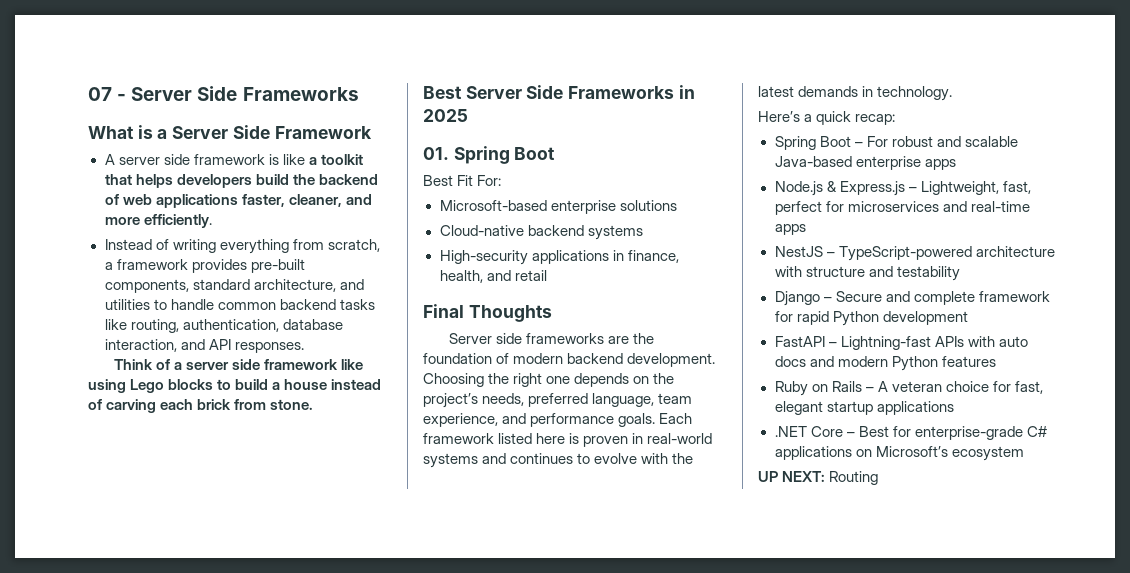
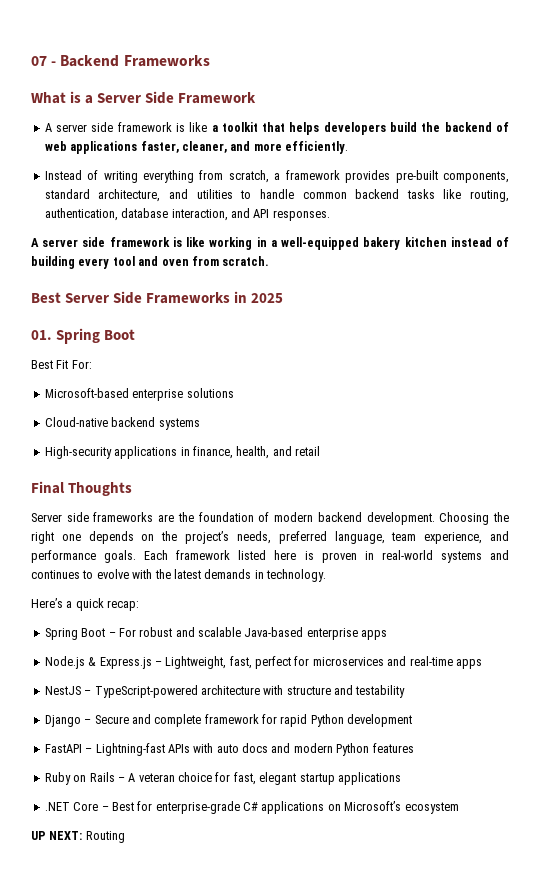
- 07 - Server Side Frameworks
+ 07 - Backend Frameworks
- Think of a server side framework like using Lego blocks to build a house instead of carving each brick from stone.
+ A server side framework is like working in a well-equipped bakery kitchen instead of building every tool and oven from scratch.

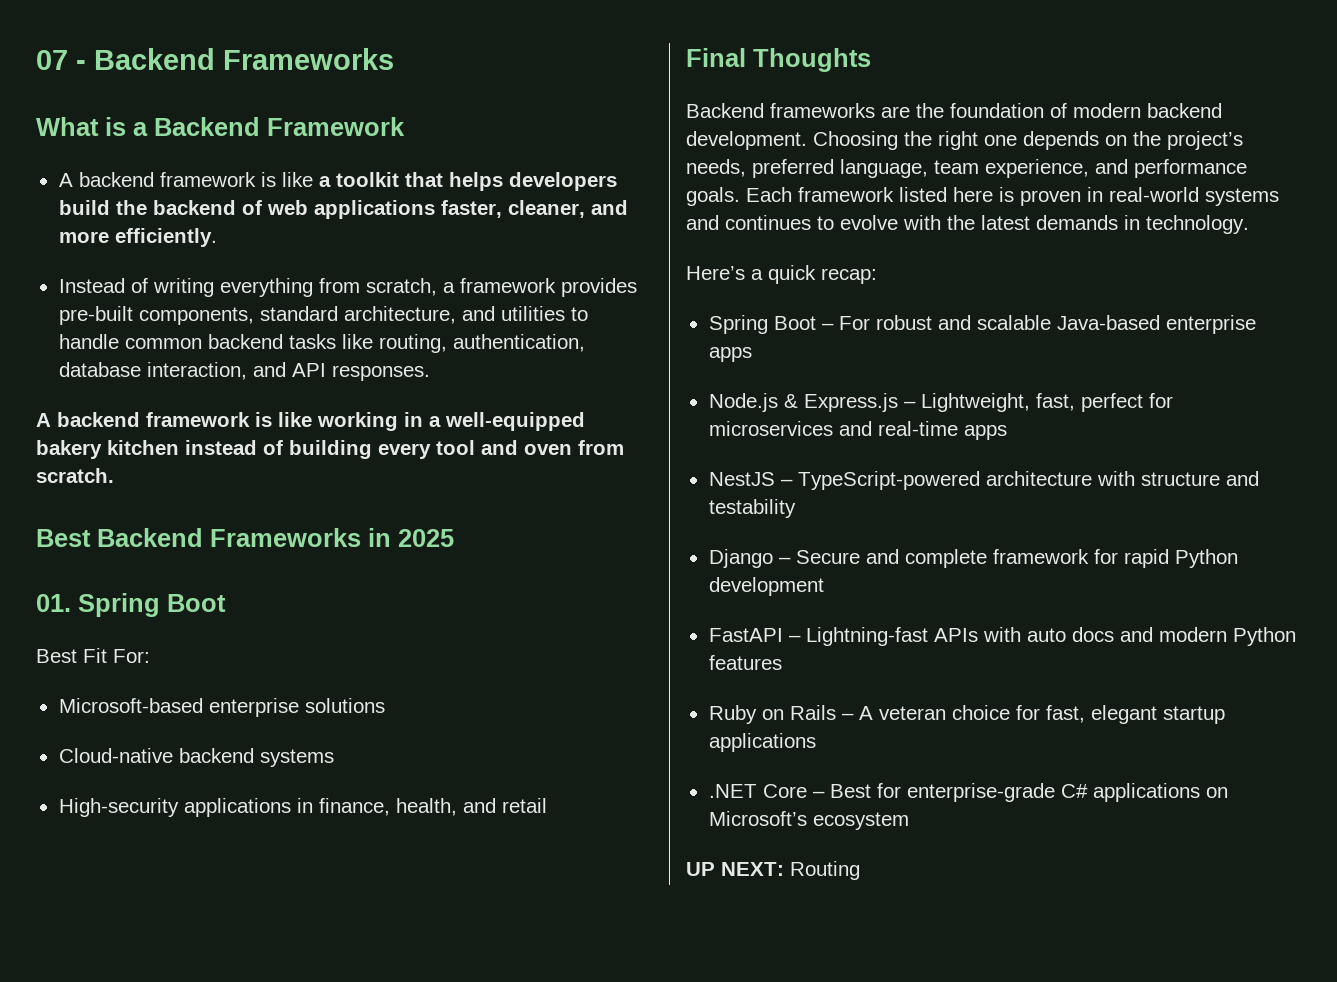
- What is a Server Side Framework
+ What is a Backend Framework
- A server side framework is like a toolkit that helps developers build the backend of web applications faster, cleaner, and more efficiently.
+ A backend framework is like a toolkit that helps developers build the backend of web applications faster, cleaner, and more efficiently.
- A server side framework is like working in a well-equipped bakery kitchen instead of building every tool and oven from scratch.
+ A backend framework is like working in a well-equipped bakery kitchen instead of building every tool and oven from scratch.
- Best Server Side Frameworks in 2025
+ Best Backend Frameworks in 2025
- Server side frameworks are the foundation of modern backend development.
+ Backend frameworks are the foundation of modern backend development.

